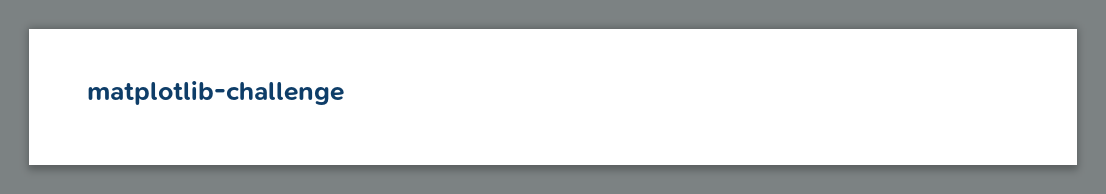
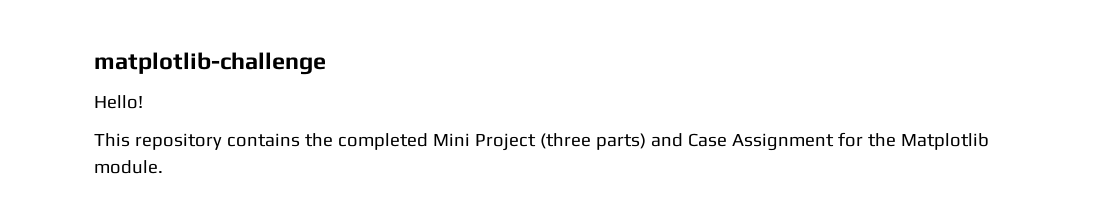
+ Hello!
+ This repository contains the completed Mini Project (three parts) and Case Assignment for the Matplotlib module.

